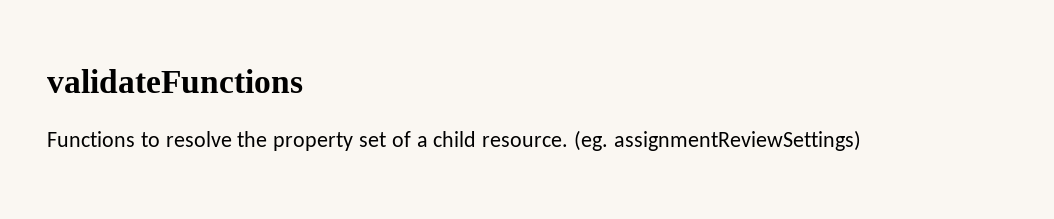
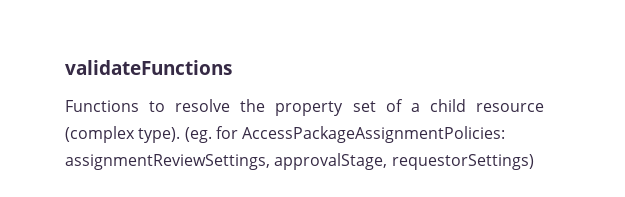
- Functions to resolve the property set of a child resource. (eg. assignmentReviewSettings)
+ Functions to resolve the property set of a child resource (complex type). (eg. for AccessPackageAssignmentPolicies: assignmentReviewSettings, approvalStage, requestorSettings)

